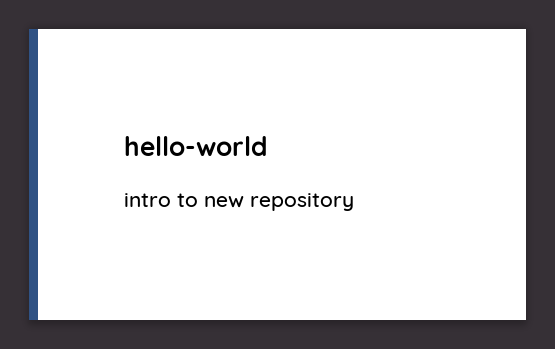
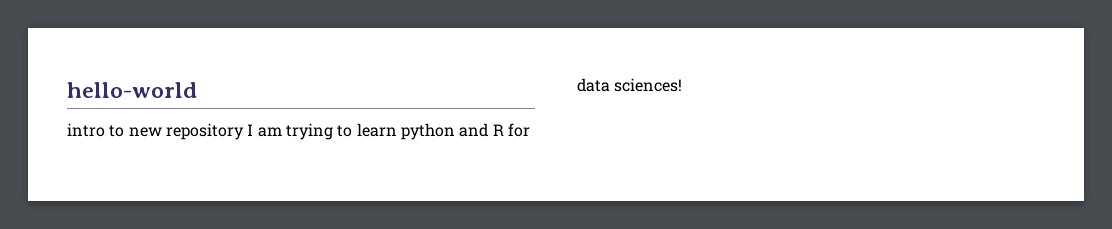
- intro to new repository
+ intro to new repository I am trying to learn python and R for data sciences!

